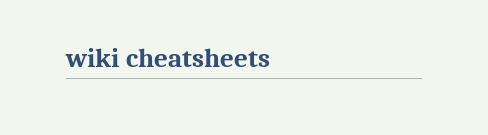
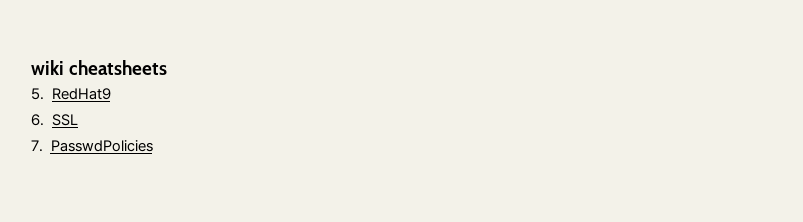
+ 5. RedHat9
+ 6. SSL
+ 7. PasswdPolicies

